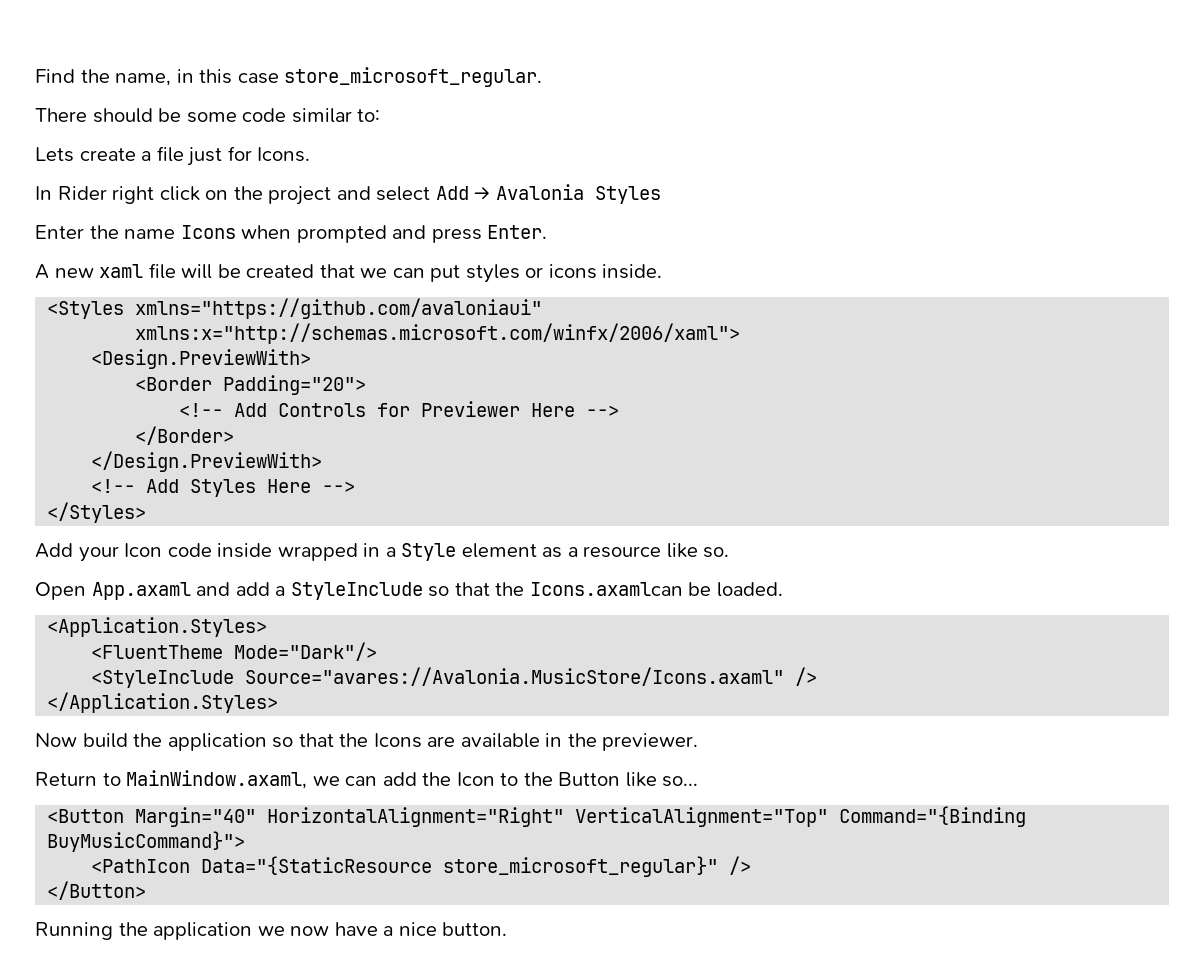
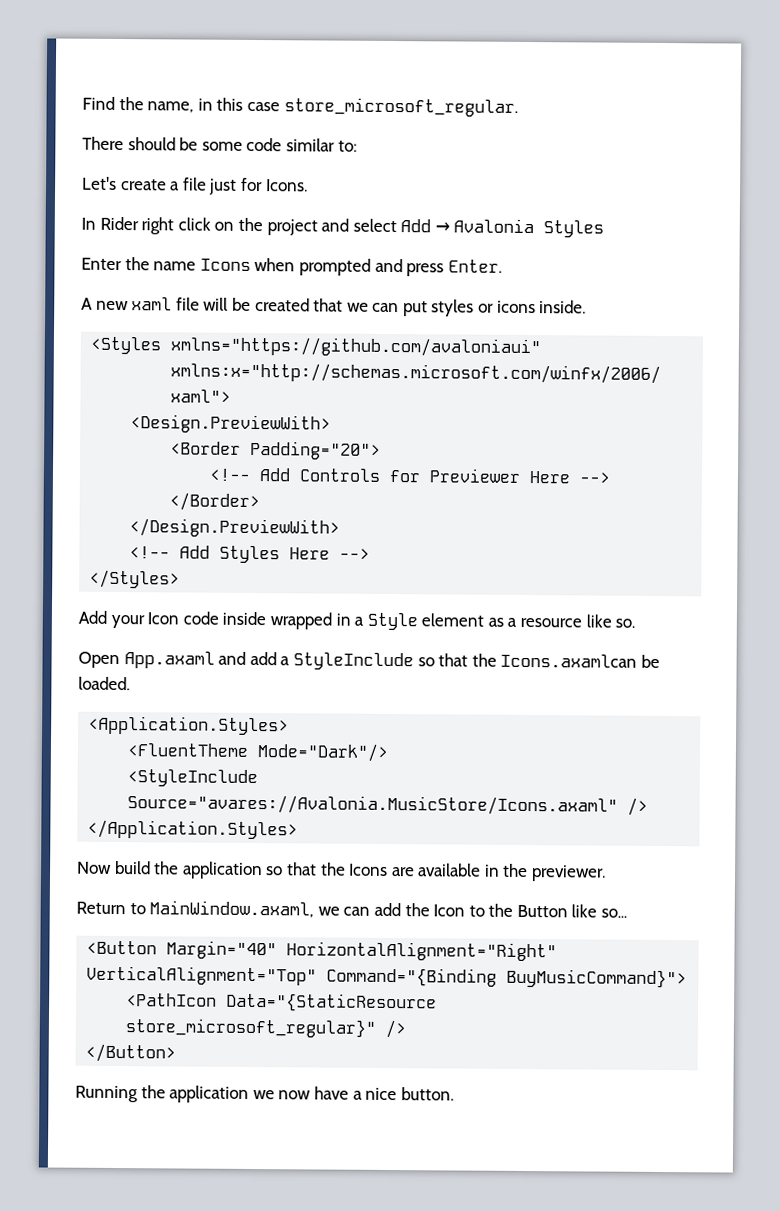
- Lets create a file just for Icons.
+ Let's create a file just for Icons.

